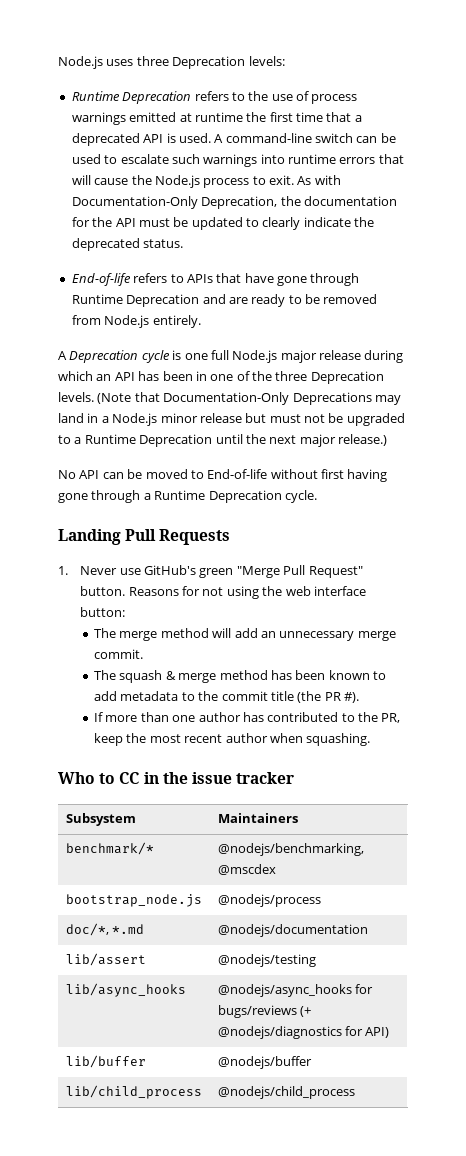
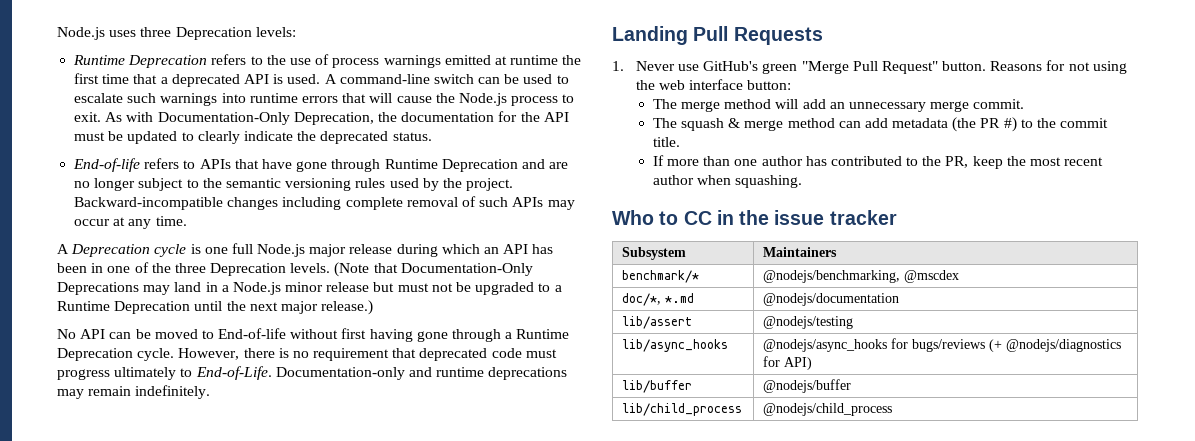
- End-of-life refers to APIs that have gone through Runtime Deprecation and are ready to be removed from Node.js entirely.
+ End-of-life refers to APIs that have gone through Runtime Deprecation and are no longer subject to the semantic versioning rules used by the project. Backward-incompatible changes including complete removal of such APIs may occur at any time.
+ However, there is no requirement that deprecated code must progress ultimately to End-of-Life. Documentation-only and runtime deprecations may remain indefinitely.
- The squash & merge method has been known to add metadata to the commit title (the PR #).
+ The squash & merge method can add metadata (the PR #) to the commit title.
- bootstrap_node.js | @nodejs/process

